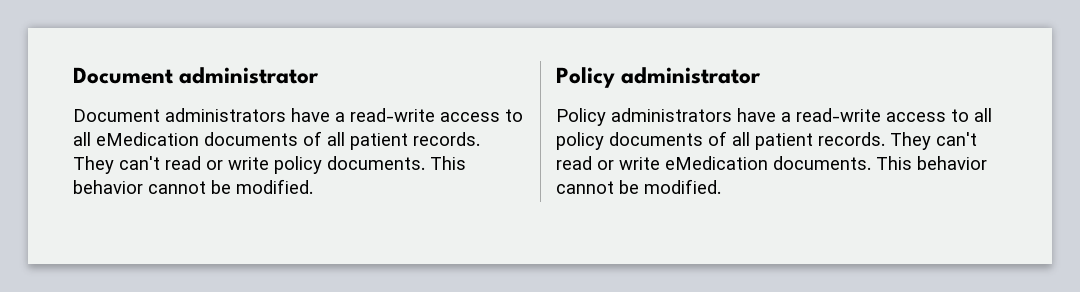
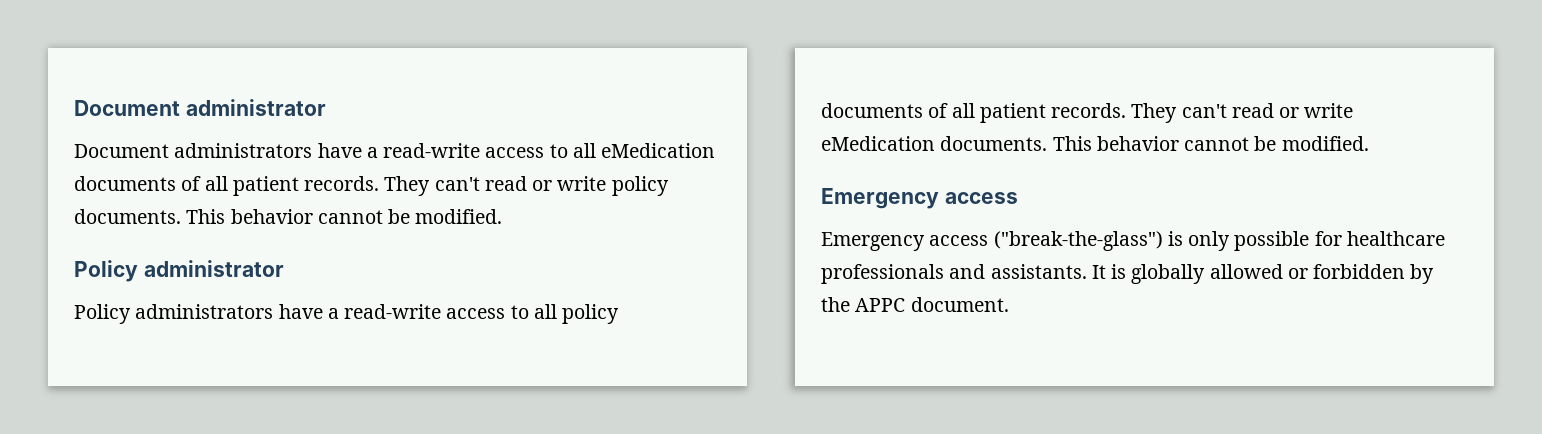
  They can't read or write eMedication documents. This behavior cannot be modified.
+ Emergency access
+ Emergency access ("break-the-glass") is only possible for healthcare professionals and assistants. It is globally allowed or forbidden by the APPC document.

